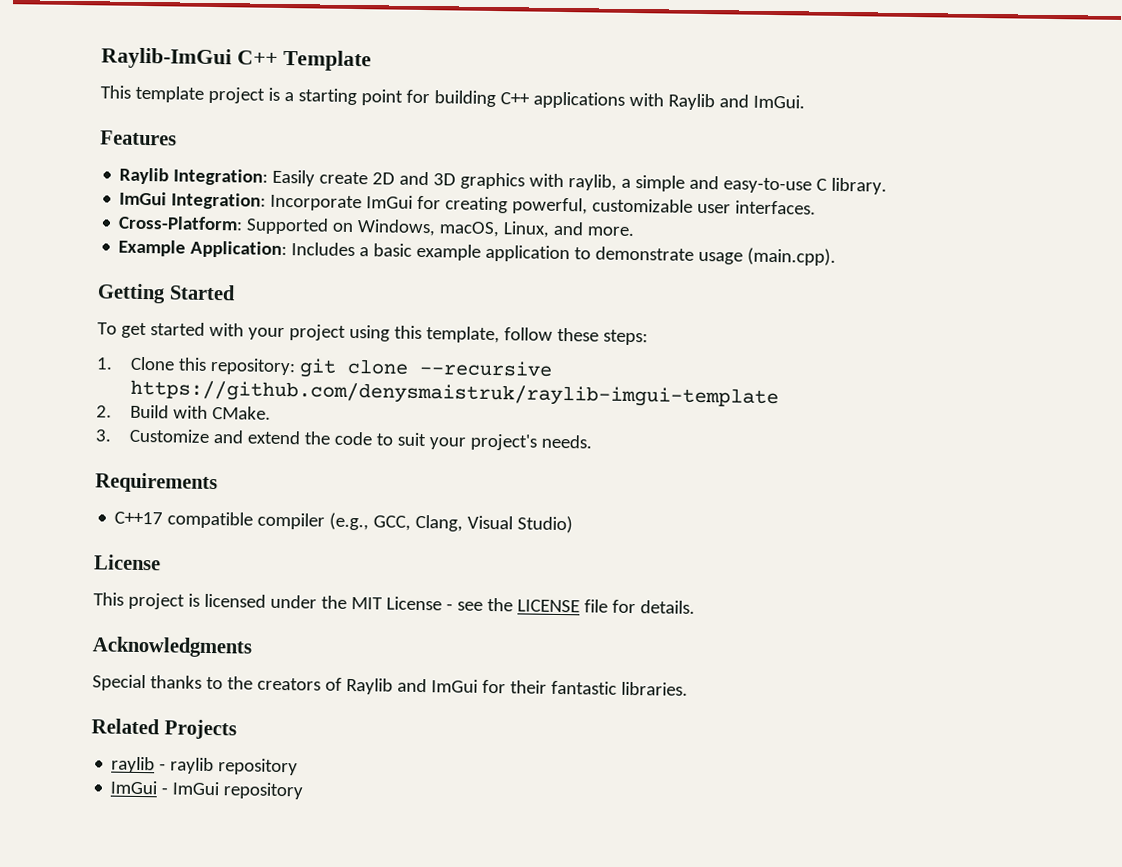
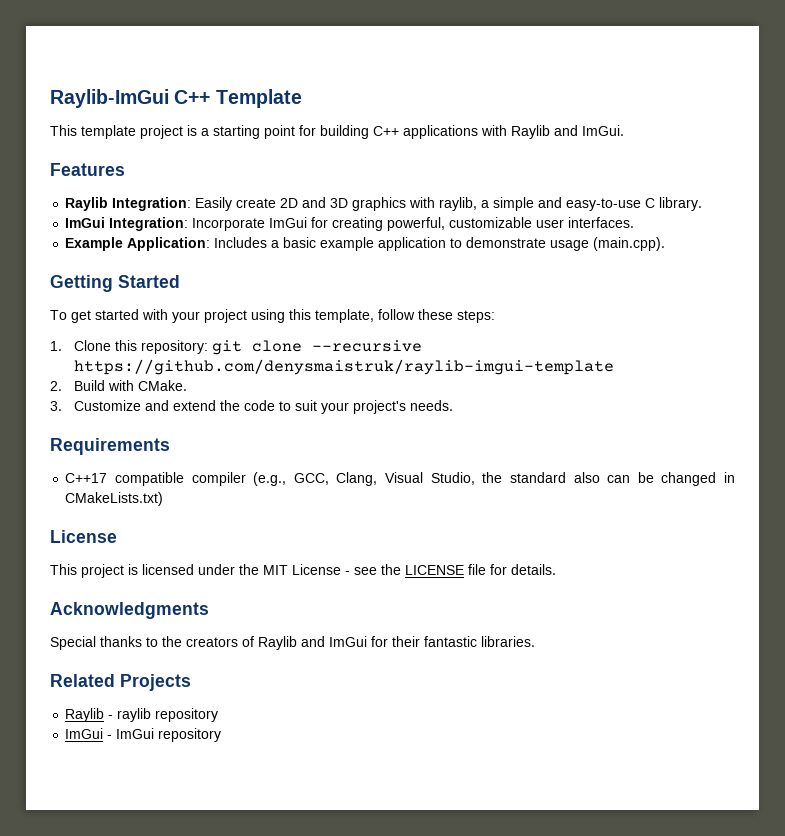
- Cross-Platform: Supported on Windows, macOS, Linux, and more.
- C++17 compatible compiler (e.g., GCC, Clang, Visual Studio)
+ C++17 compatible compiler (e.g., GCC, Clang, Visual Studio, the standard also can be changed in CMakeLists.txt)
- raylib - raylib repository
+ Raylib - raylib repository

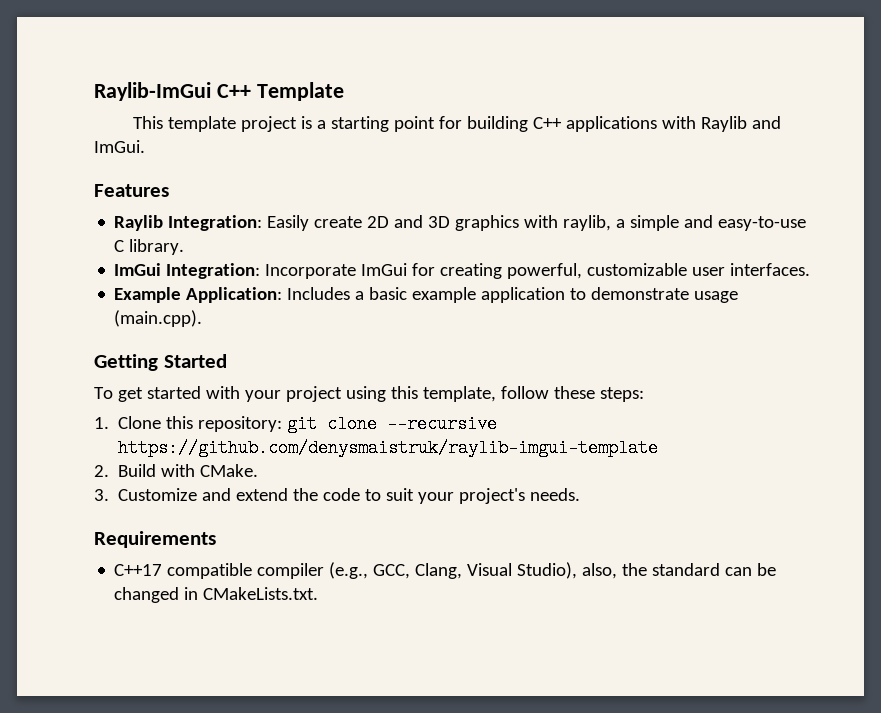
- C++17 compatible compiler (e.g., GCC, Clang, Visual Studio, the standard also can be changed in CMakeLists.txt)
- License
- This project is licensed under the MIT License - see the LICENSE file for details.
- Acknowledgments
- Special thanks to the creators of Raylib and ImGui for their fantastic libraries.
- Related Projects
- Raylib - raylib repository
- ImGui - ImGui repository
+ C++17 compatible compiler (e.g., GCC, Clang, Visual Studio), also, the standard can be changed in CMakeLists.txt.

